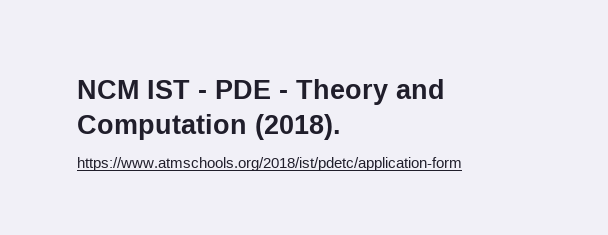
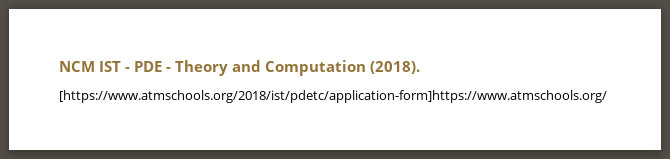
- https://www.atmschools.org/2018/ist/pdetc/application-form
+ [https://www.atmschools.org/2018/ist/pdetc/application-form]https://www.atmschools.org/

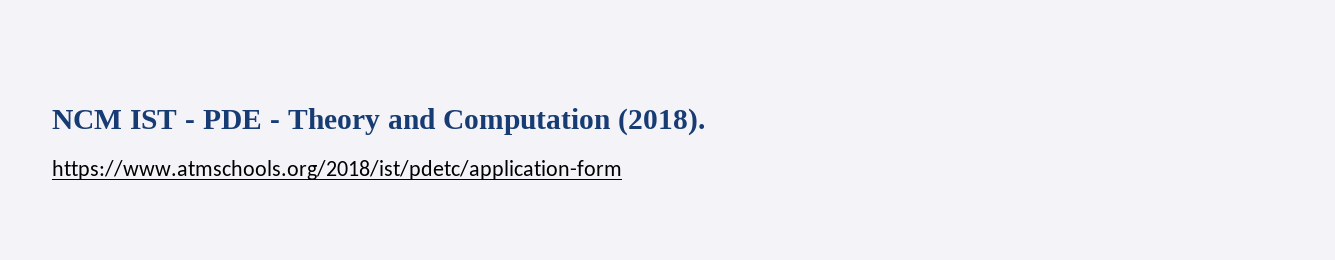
- [https://www.atmschools.org/2018/ist/pdetc/application-form]https://www.atmschools.org/
+ https://www.atmschools.org/2018/ist/pdetc/application-form

